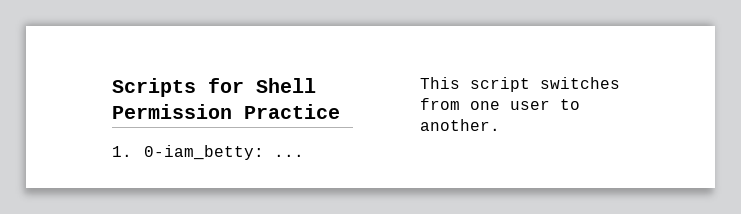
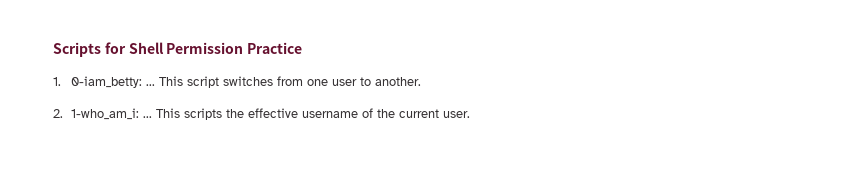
+ 2. 1-who_am_i: ... This scripts the effective username of the current user.

